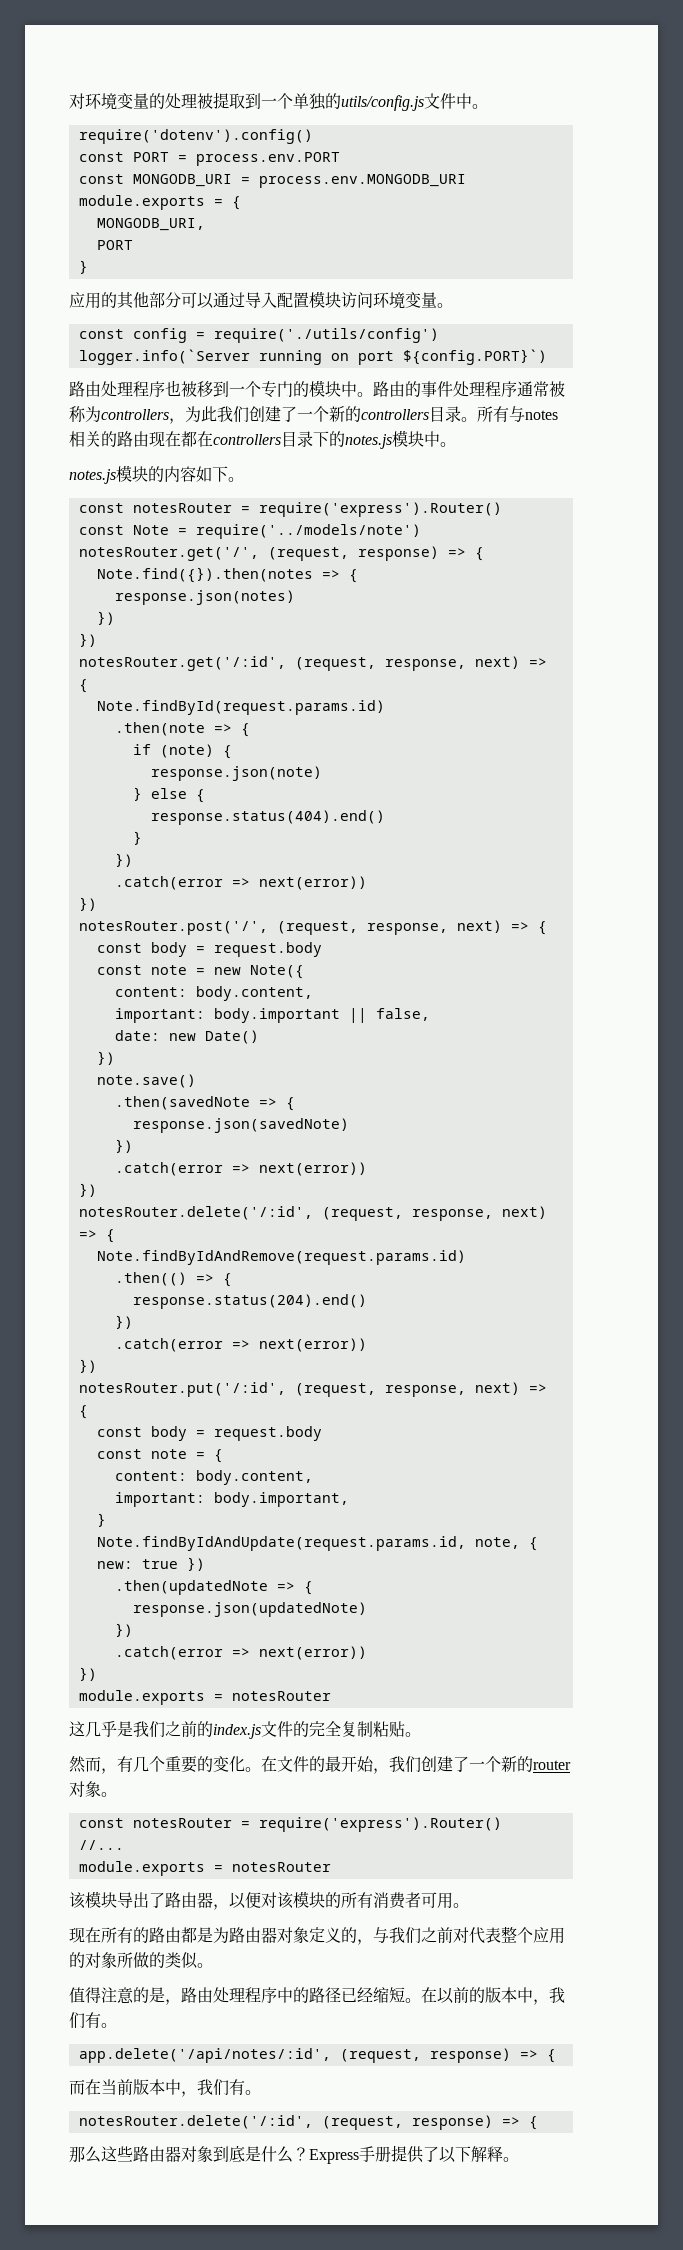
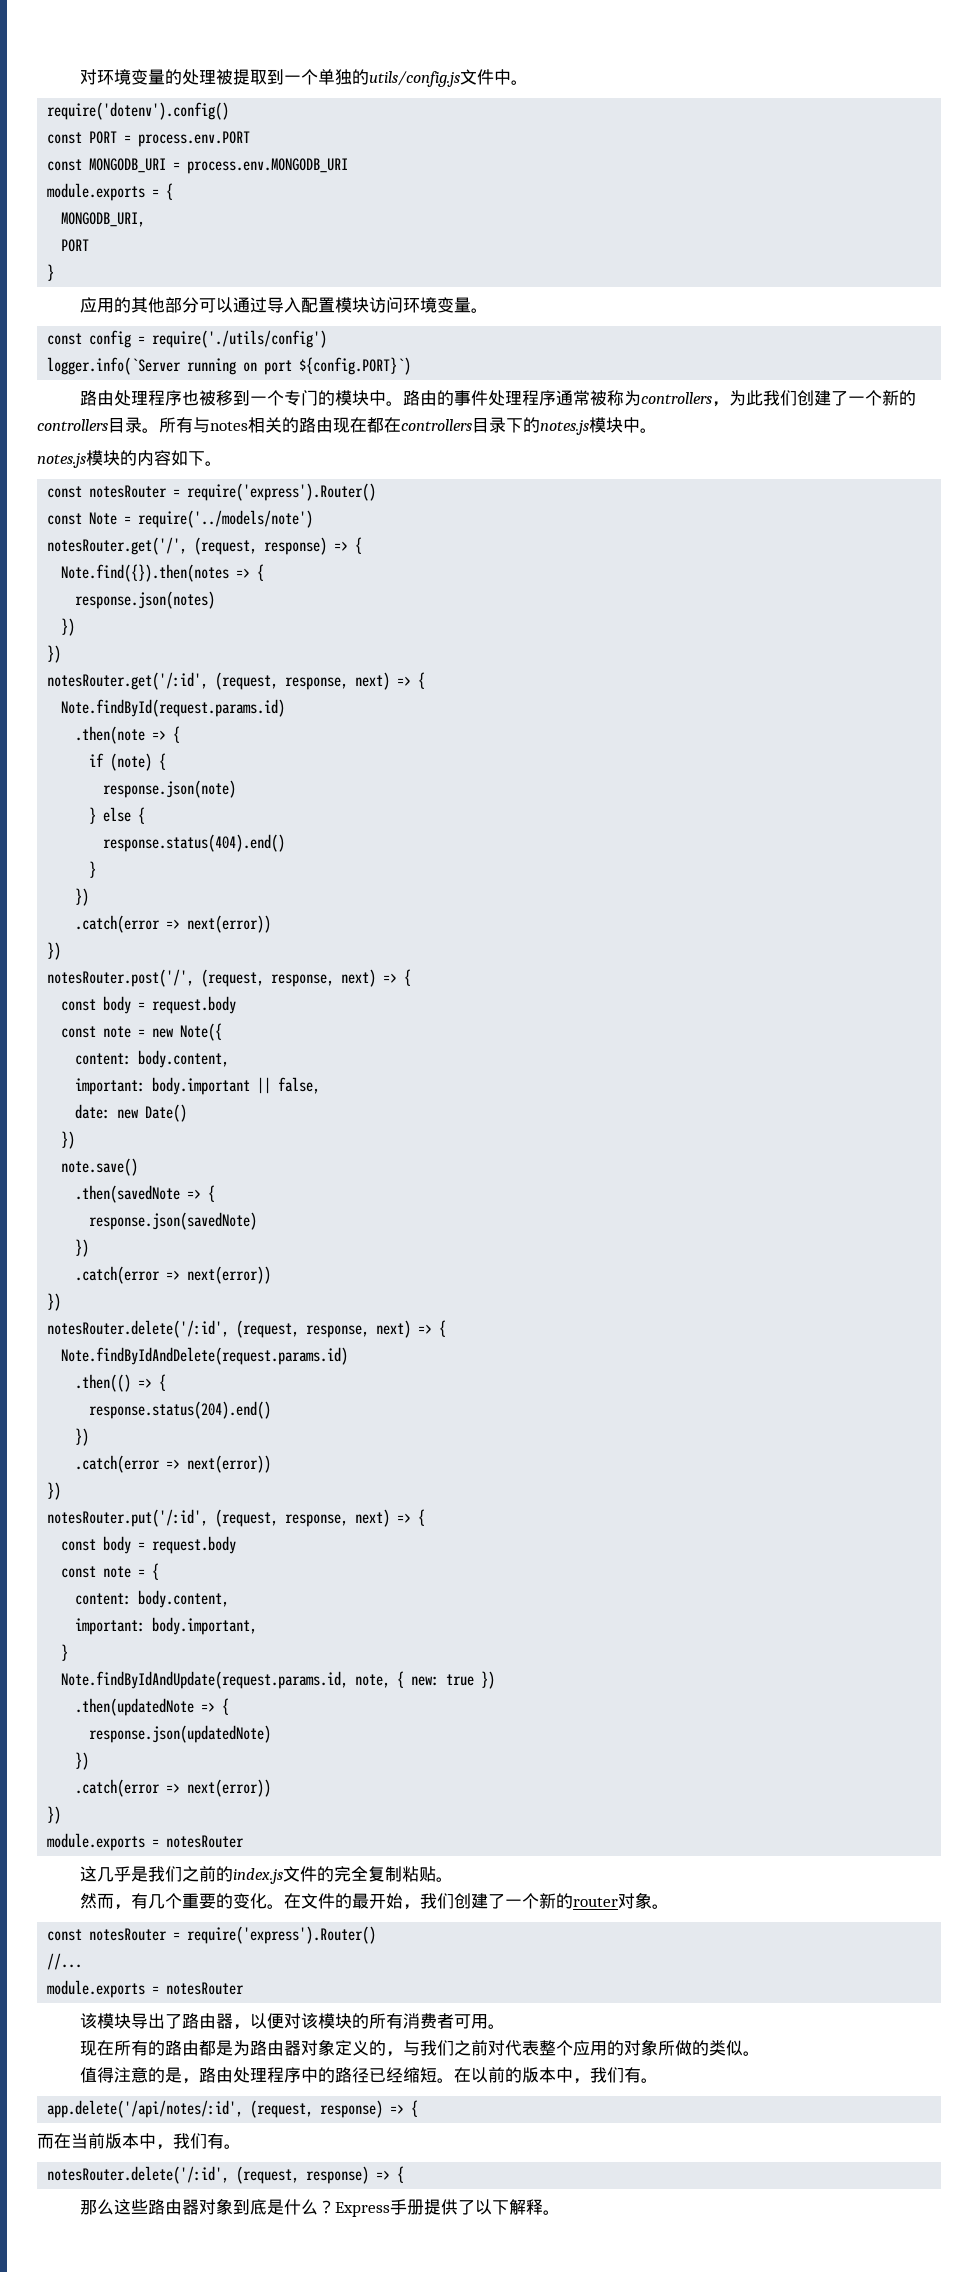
- Note.findByIdAndRemove(request.params.id)
+ Note.findByIdAndDelete(request.params.id)

